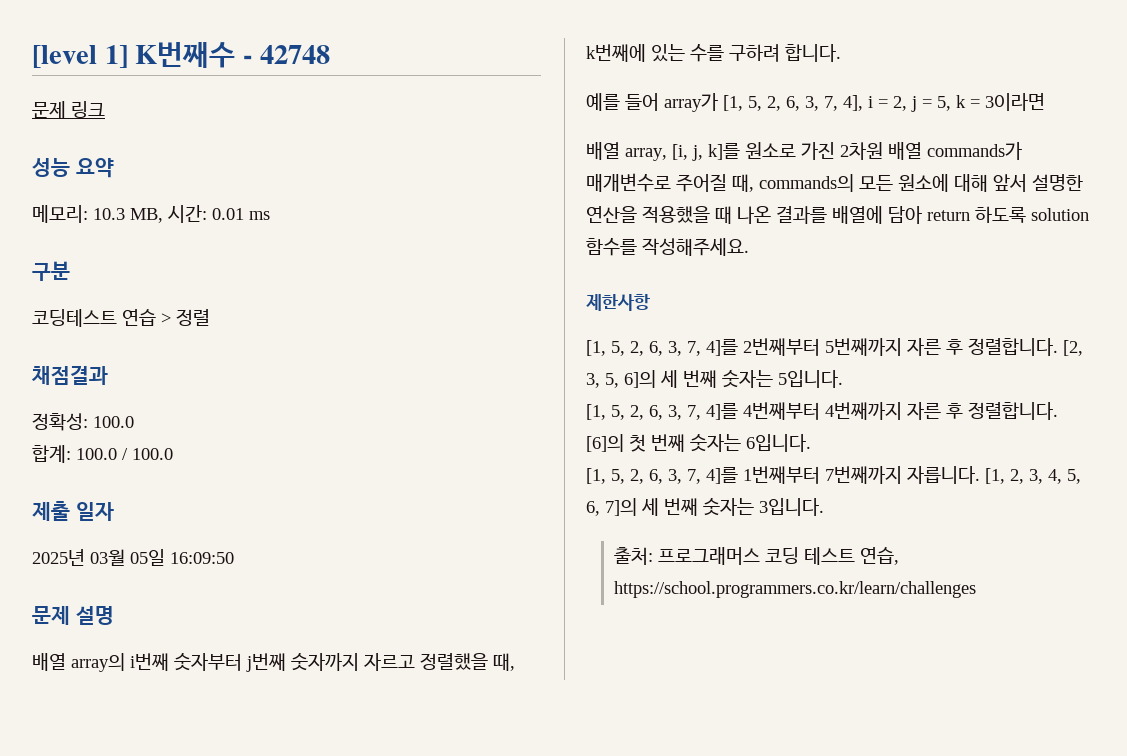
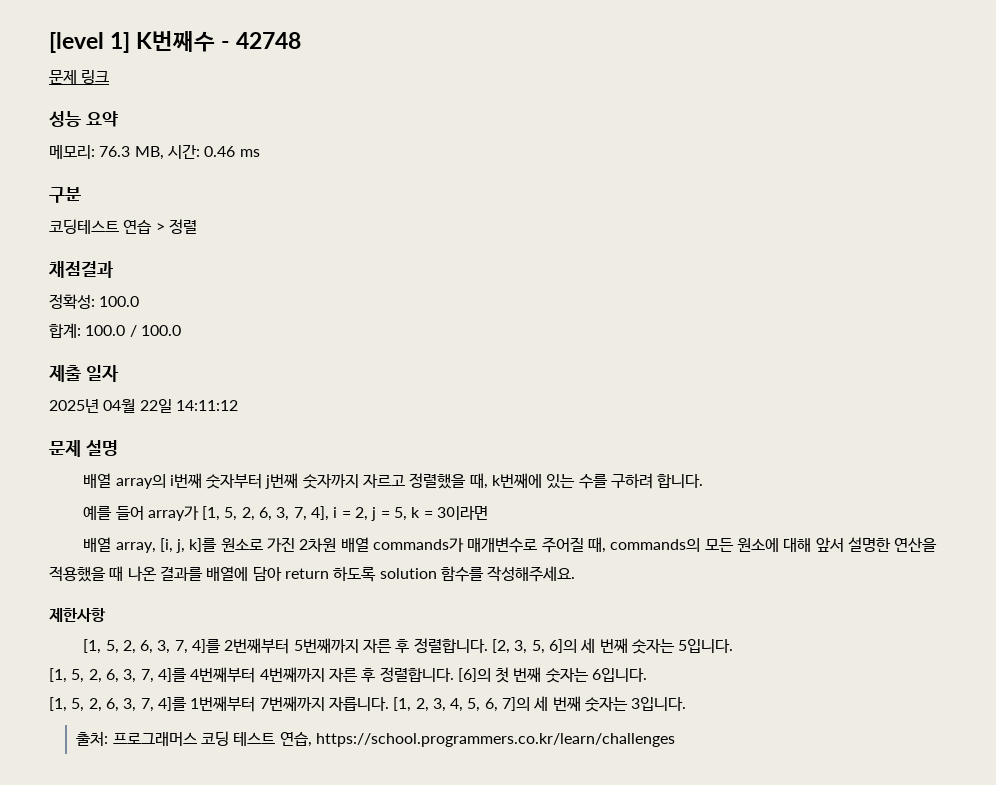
- 메모리: 10.3 MB, 시간: 0.01 ms
+ 메모리: 76.3 MB, 시간: 0.46 ms
- 2025년 03월 05일 16:09:50
+ 2025년 04월 22일 14:11:12

